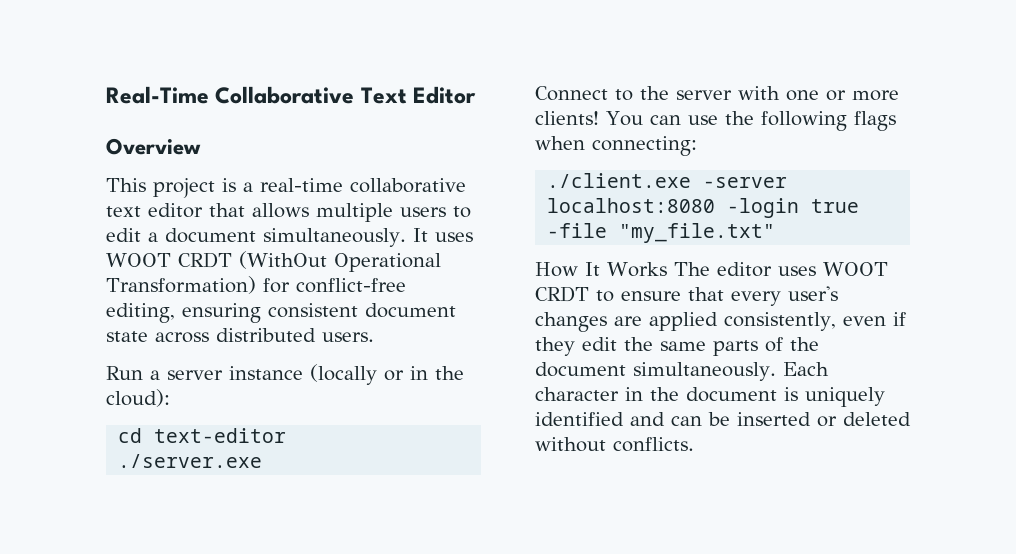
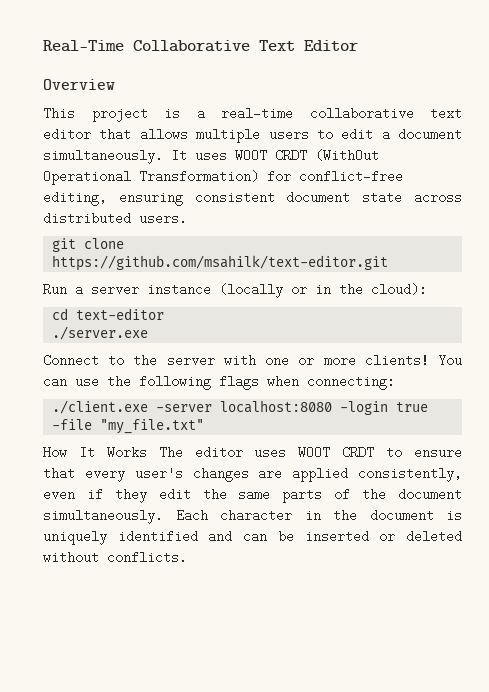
+ git clone https://github.com/msahilk/text-editor.git

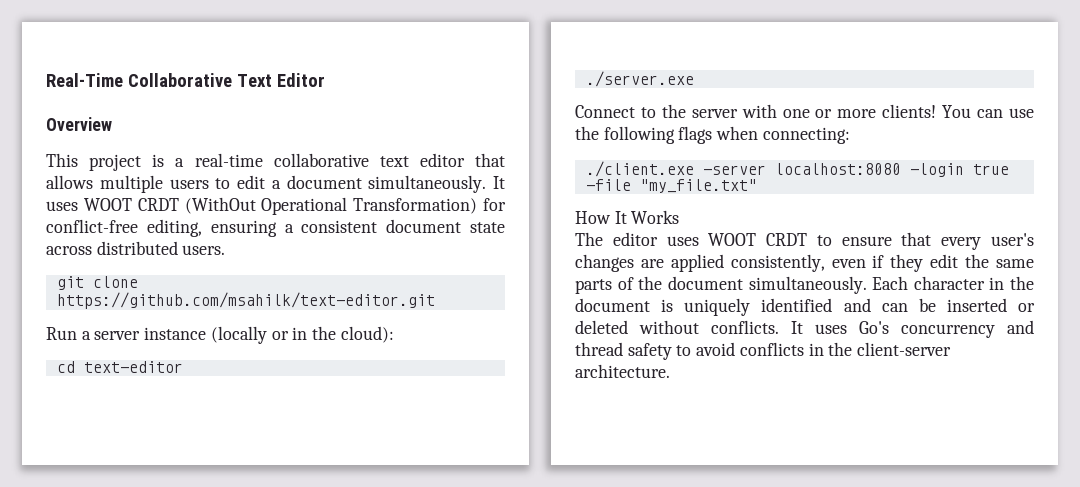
- It uses WOOT CRDT (WithOut Operational Transformation) for conflict-free editing, ensuring consistent document state across distributed users.
+ It uses WOOT CRDT (WithOut Operational Transformation) for conflict-free editing, ensuring a consistent document state across distributed users.
- How It Works The editor uses WOOT CRDT to ensure that every user's changes are applied consistently, even if they edit the same parts of the document simultaneously.
+ How It Works
+ The editor uses WOOT CRDT to ensure that every user's changes are applied consistently, even if they edit the same parts of the document simultaneously.
+ It uses Go's concurrency and thread safety to avoid conflicts in the client-server architecture.

